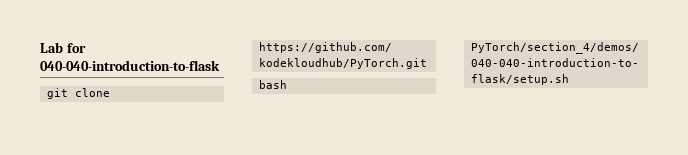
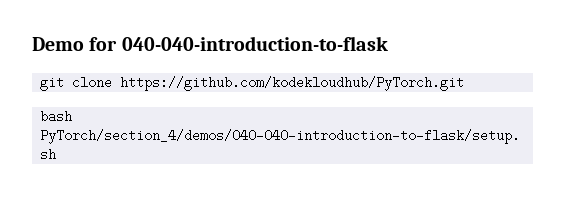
- Lab for 040-040-introduction-to-flask
+ Demo for 040-040-introduction-to-flask

